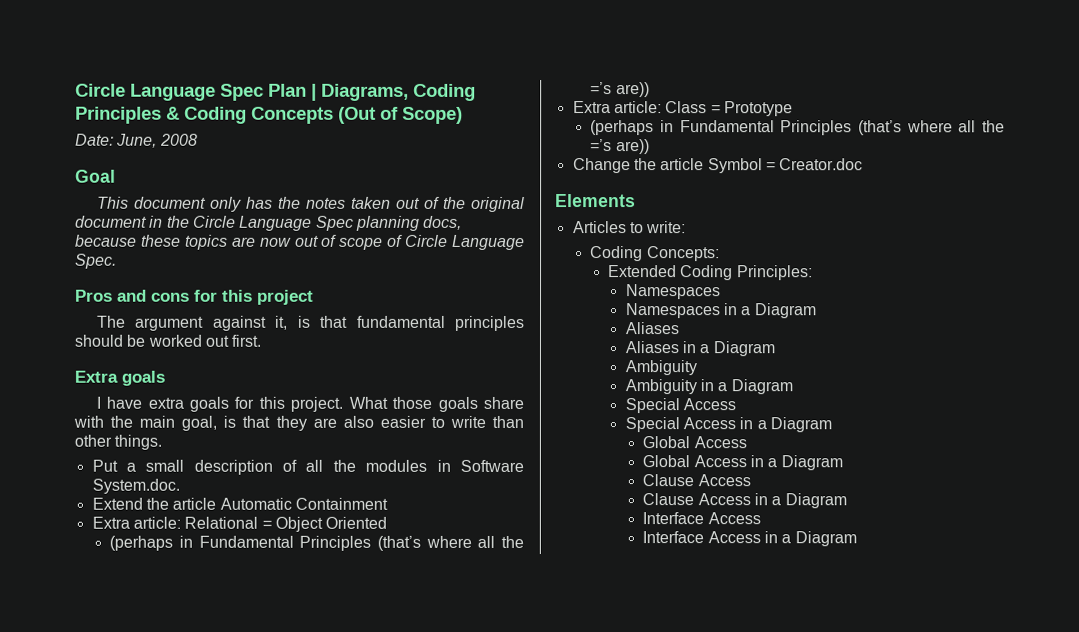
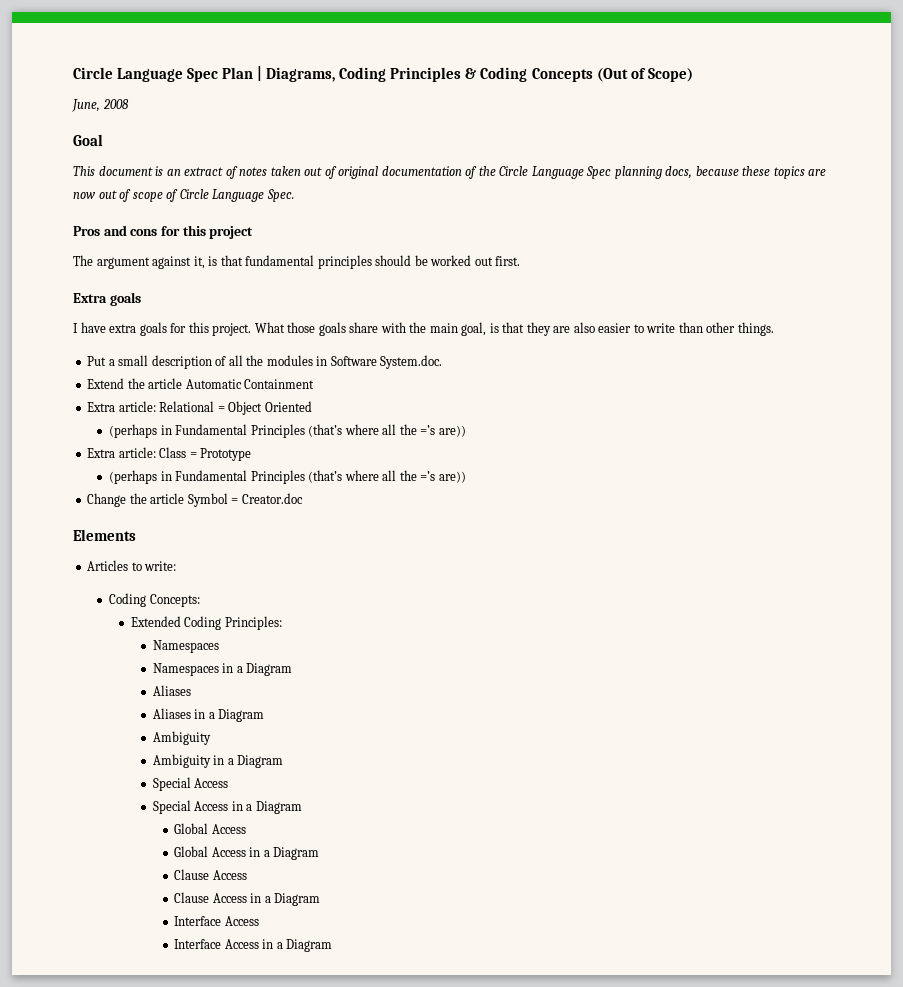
- Date: June, 2008
+ June, 2008
- This document only has the notes taken out of the original document in the Circle Language Spec planning docs, because these topics are now out of scope of Circle Language Spec.
+ This document is an extract of notes taken out of original documentation of the Circle Language Spec planning docs, because these topics are now out of scope of Circle Language Spec.

